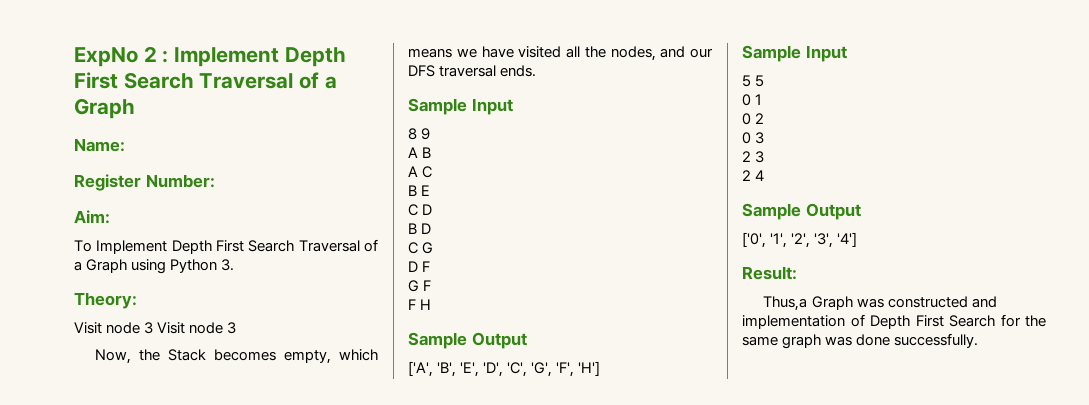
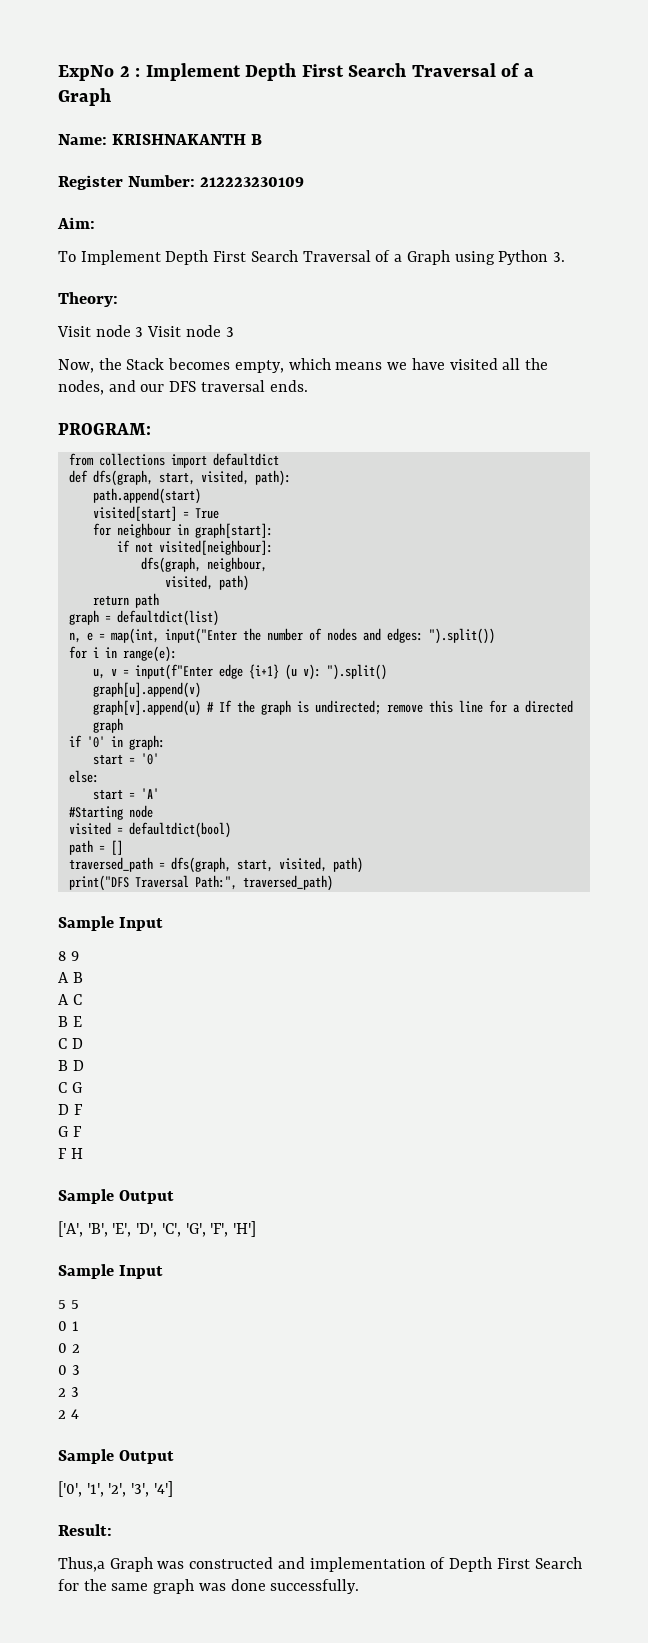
- Name:
+ Name: KRISHNAKANTH B
- Register Number:
+ Register Number: 212223230109
+ PROGRAM:
+ from collections import defaultdict
+ def dfs(graph, start, visited, path):
+ path.append(start)
+ visited[start] = True
+ for neighbour in graph[start]:
+ if not visited[neighbour]:
+ dfs(graph, neighbour,
+ visited, path)
+ return path
+ graph = defaultdict(list)
+ n, e = map(int, input("Enter the number of nodes and edges: ").split())
+ for i in range(e):
+ u, v = input(f"Enter edge {i+1} (u v): ").split()
+ graph[u].append(v)
+ graph[v].append(u) # If the graph is undirected; remove this line for a directed graph
+ if '0' in graph:
+ start = '0'
+ else:
+ start = 'A'
+ #Starting node
+ visited = defaultdict(bool)
+ path = []
+ traversed_path = dfs(graph, start, visited, path)
+ print("DFS Traversal Path:", traversed_path)

